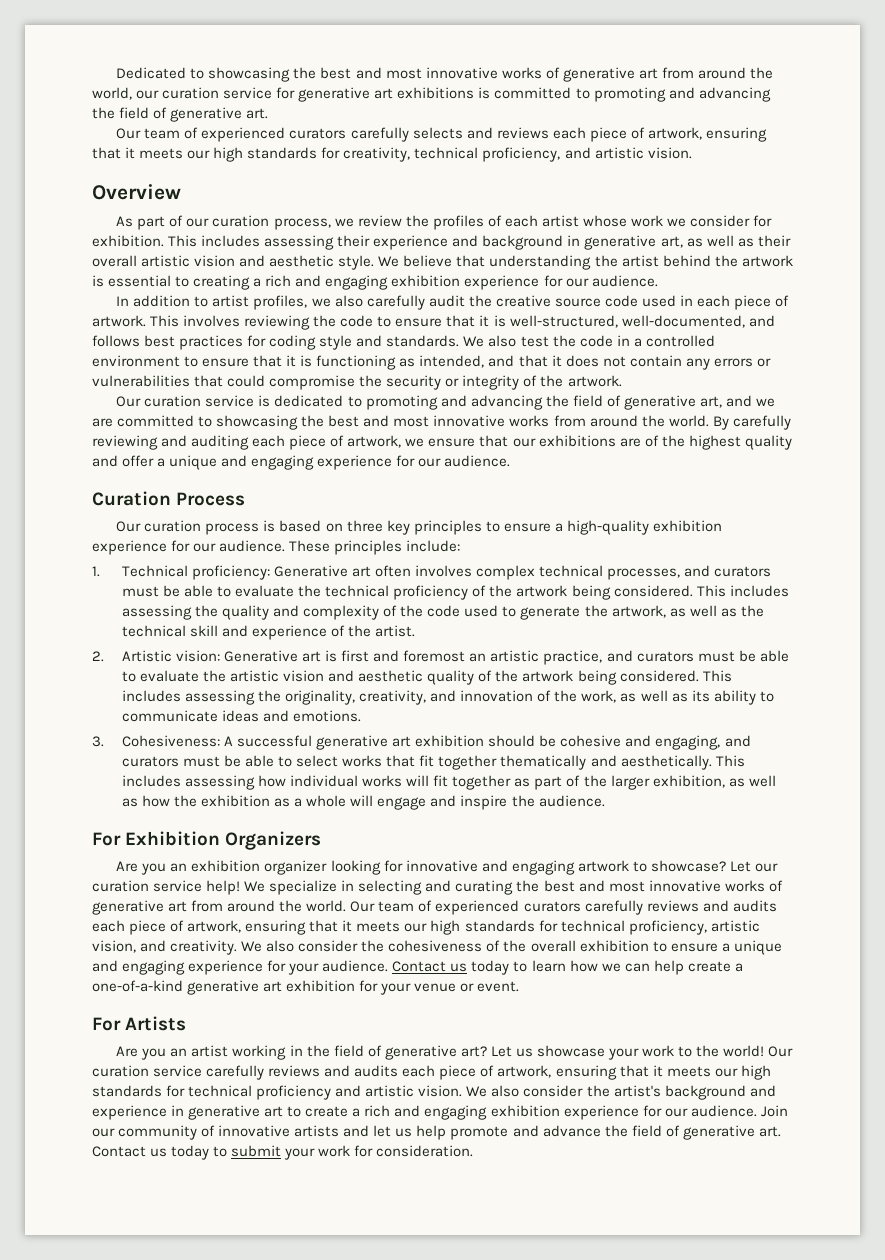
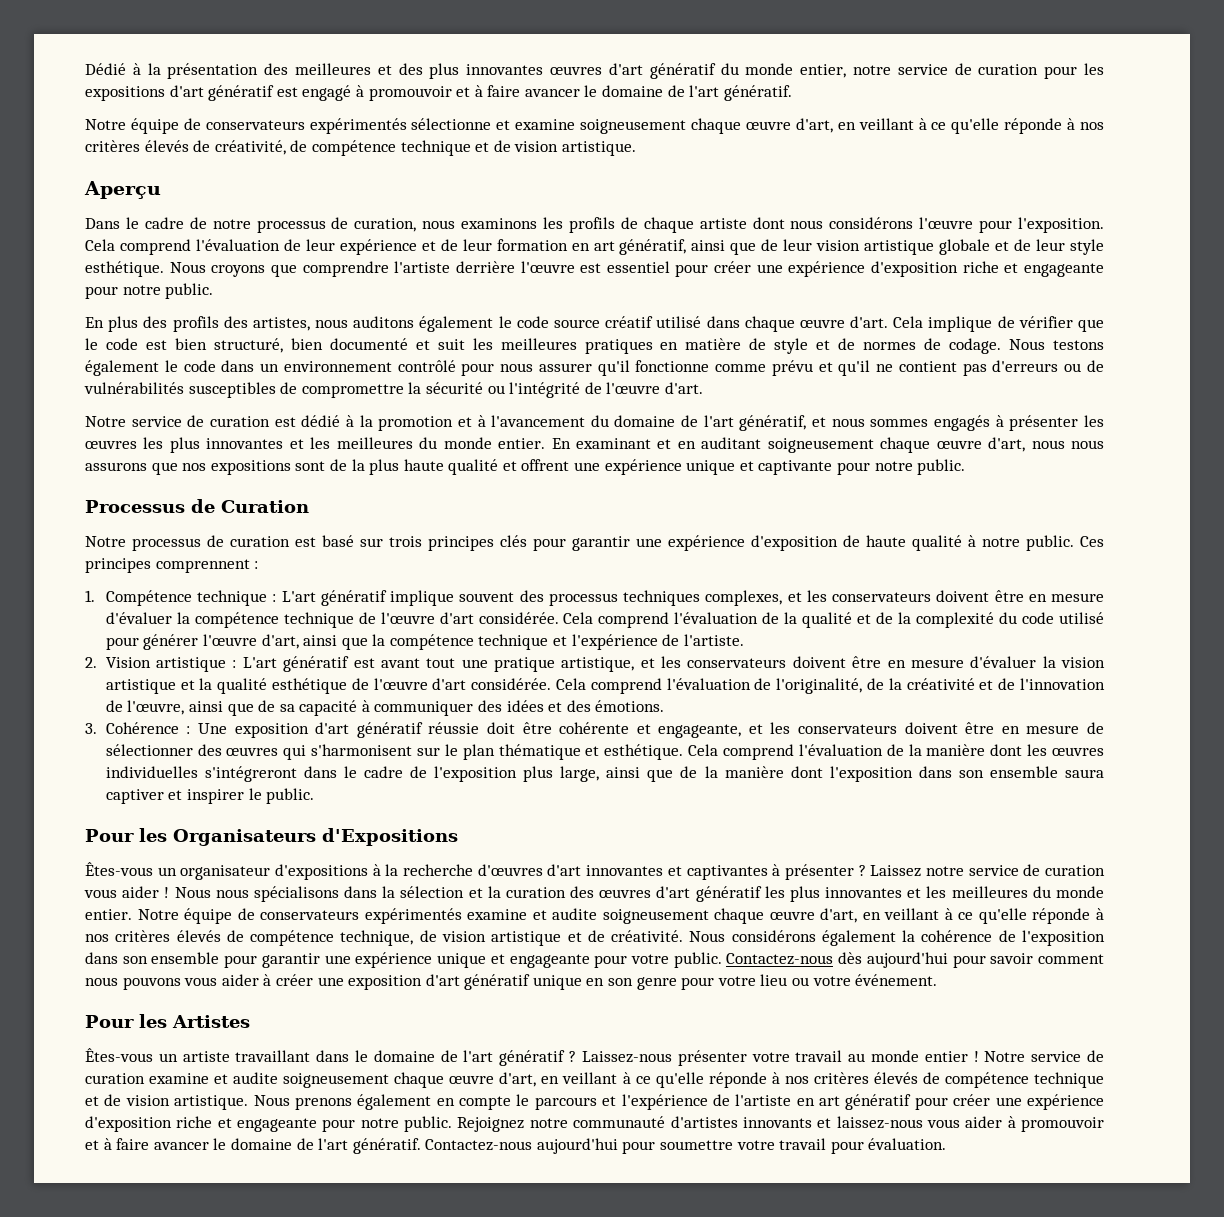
- Dedicated to showcasing the best and most innovative works of generative art from around the world, our curation service for generative art exhibitions is committed to promoting and advancing the field of generative art.
- Our team of experienced curators carefully selects and reviews each piece of artwork, ensuring that it meets our high standards for creativity, technical proficiency, and artistic vision.
- Overview
- As part of our curation process, we review the profiles of each artist whose work we consider for exhibition. This includes assessing their experience and background in generative art, as well as their overall artistic vision and aesthetic style. We believe that understanding the artist behind the artwork is essential to creating a rich and engaging exhibition experience for our audience.
- In addition to artist profiles, we also carefully audit the creative source code used in each piece of artwork. This involves reviewing the code to ensure that it is well-structured, well-documented, and follows best practices for coding style and standards. We also test the code in a controlled environment to ensure that it is functioning as intended, and that it does not contain any errors or vulnerabilities that could compromise the security or integrity of the artwork.
- Our curation service is dedicated to promoting and advancing the field of generative art, and we are committed to showcasing the best and most innovative works from around the world. By carefully reviewing and auditing each piece of artwork, we ensure that our exhibitions are of the highest quality and offer a unique and engaging experience for our audience.
- Curation Process
- Our curation process is based on three key principles to ensure a high-quality exhibition experience for our audience. These principles include:
- 1. Technical proficiency: Generative art often involves complex technical processes, and curators must be able to evaluate the technical proficiency of the artwork being considered. This includes assessing the quality and complexity of the code used to generate the artwork, as well as the technical skill and experience of the artist.
- 2. Artistic vision: Generative art is first and foremost an artistic practice, and curators must be able to evaluate the artistic vision and aesthetic quality of the artwork being considered. This includes assessing the originality, creativity, and innovation of the work, as well as its ability to communicate ideas and emotions.
- 3. Cohesiveness: A successful generative art exhibition should be cohesive and engaging, and curators must be able to select works that fit together thematically and aesthetically. This includes assessing how individual works will fit together as part of the larger exhibition, as well as how the exhibition as a whole will engage and inspire the audience.
- For Exhibition Organizers
- Are you an exhibition organizer looking for innovative and engaging artwork to showcase? Let our curation service help! We specialize in selecting and curating the best and most innovative works of generative art from around the world. Our team of experienced curators carefully reviews and audits each piece of artwork, ensuring that it meets our high standards for technical proficiency, artistic vision, and creativity. We also consider the cohesiveness of the overall exhibition to ensure a unique and engaging experience for your audience. Contact us today to learn how we can help create a one-of-a-kind generative art exhibition for your venue or event.
- For Artists
- Are you an artist working in the field of generative art? Let us showcase your work to the world! Our curation service carefully reviews and audits each piece of artwork, ensuring that it meets our high standards for technical proficiency and artistic vision. We also consider the artist's background and experience in generative art to create a rich and engaging exhibition experience for our audience. Join our community of innovative artists and let us help promote and advance the field of generative art. Contact us today to submit your work for consideration.
+ Dédié à la présentation des meilleures et des plus innovantes œuvres d'art génératif du monde entier, notre service de curation pour les expositions d'art génératif est engagé à promouvoir et à faire avancer le domaine de l'art génératif.
+ Notre équipe de conservateurs expérimentés sélectionne et examine soigneusement chaque œuvre d'art, en veillant à ce qu'elle réponde à nos critères élevés de créativité, de compétence technique et de vision artistique.
+ Aperçu
+ Dans le cadre de notre processus de curation, nous examinons les profils de chaque artiste dont nous considérons l'œuvre pour l'exposition. Cela comprend l'évaluation de leur expérience et de leur formation en art génératif, ainsi que de leur vision artistique globale et de leur style esthétique. Nous croyons que comprendre l'artiste derrière l'œuvre est essentiel pour créer une expérience d'exposition riche et engageante pour notre public.
+ En plus des profils des artistes, nous auditons également le code source créatif utilisé dans chaque œuvre d'art. Cela implique de vérifier que le code est bien structuré, bien documenté et suit les meilleures pratiques en matière de style et de normes de codage. Nous testons également le code dans un environnement contrôlé pour nous assurer qu'il fonctionne comme prévu et qu'il ne contient pas d'erreurs ou de vulnérabilités susceptibles de compromettre la sécurité ou l'intégrité de l'œuvre d'art.
+ Notre service de curation est dédié à la promotion et à l'avancement du domaine de l'art génératif, et nous sommes engagés à présenter les œuvres les plus innovantes et les meilleures du monde entier. En examinant et en auditant soigneusement chaque œuvre d'art, nous nous assurons que nos expositions sont de la plus haute qualité et offrent une expérience unique et captivante pour notre public.
+ Processus de Curation
+ Notre processus de curation est basé sur trois principes clés pour garantir une expérience d'exposition de haute qualité à notre public. Ces principes comprennent :
+ 1. Compétence technique : L'art génératif implique souvent des processus techniques complexes, et les conservateurs doivent être en mesure d'évaluer la compétence technique de l'œuvre d'art considérée. Cela comprend l'évaluation de la qualité et de la complexité du code utilisé pour générer l'œuvre d'art, ainsi que la compétence technique et l'expérience de l'artiste.
+ 2. Vision artistique : L'art génératif est avant tout une pratique artistique, et les conservateurs doivent être en mesure d'évaluer la vision artistique et la qualité esthétique de l'œuvre d'art considérée. Cela comprend l'évaluation de l'originalité, de la créativité et de l'innovation de l'œuvre, ainsi que de sa capacité à communiquer des idées et des émotions.
+ 3. Cohérence : Une exposition d'art génératif réussie doit être cohérente et engageante, et les conservateurs doivent être en mesure de sélectionner des œuvres qui s'harmonisent sur le plan thématique et esthétique. Cela comprend l'évaluation de la manière dont les œuvres individuelles s'intégreront dans le cadre de l'exposition plus large, ainsi que de la manière dont l'exposition dans son ensemble saura captiver et inspirer le public.
+ Pour les Organisateurs d'Expositions
+ Êtes-vous un organisateur d'expositions à la recherche d'œuvres d'art innovantes et captivantes à présenter ? Laissez notre service de curation vous aider ! Nous nous spécialisons dans la sélection et la curation des œuvres d'art génératif les plus innovantes et les meilleures du monde entier. Notre équipe de conservateurs expérimentés examine et audite soigneusement chaque œuvre d'art, en veillant à ce qu'elle réponde à nos critères élevés de compétence technique, de vision artistique et de créativité. Nous considérons également la cohérence de l'exposition dans son ensemble pour garantir une expérience unique et engageante pour votre public. Contactez-nous dès aujourd'hui pour savoir comment nous pouvons vous aider à créer une exposition d'art génératif unique en son genre pour votre lieu ou votre événement.
+ Pour les Artistes
+ Êtes-vous un artiste travaillant dans le domaine de l'art génératif ? Laissez-nous présenter votre travail au monde entier ! Notre service de curation examine et audite soigneusement chaque œuvre d'art, en veillant à ce qu'elle réponde à nos critères élevés de compétence technique et de vision artistique. Nous prenons également en compte le parcours et l'expérience de l'artiste en art génératif pour créer une expérience d'exposition riche et engageante pour notre public. Rejoignez notre communauté d'artistes innovants et laissez-nous vous aider à promouvoir et à faire avancer le domaine de l'art génératif. Contactez-nous aujourd'hui pour soumettre votre travail pour évaluation.

